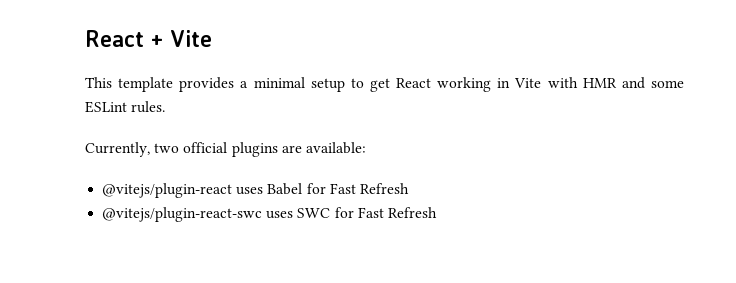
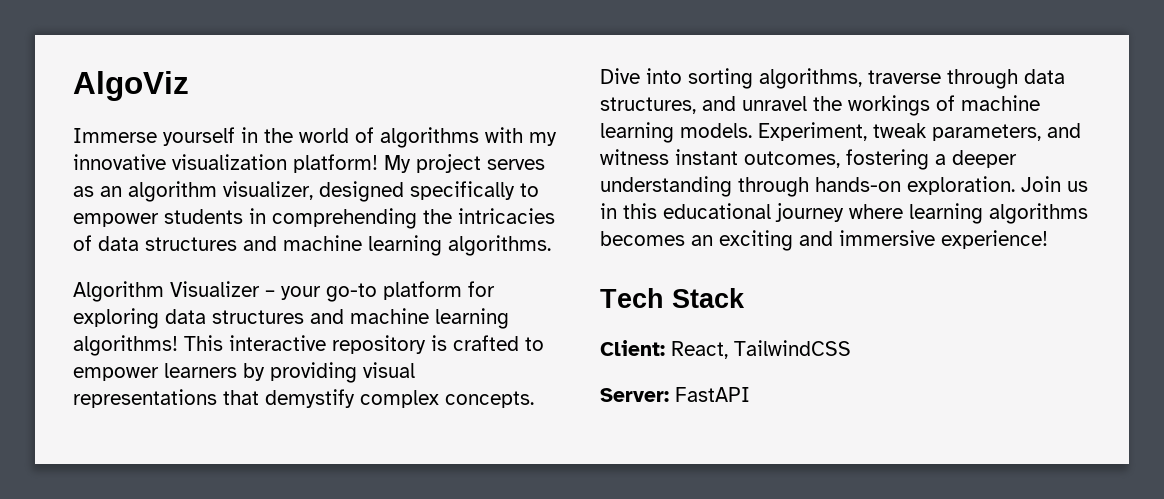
- React + Vite
- This template provides a minimal setup to get React working in Vite with HMR and some ESLint rules.
- Currently, two official plugins are available:
- @vitejs/plugin-react uses Babel for Fast Refresh
- @vitejs/plugin-react-swc uses SWC for Fast Refresh
+ AlgoViz
+ Immerse yourself in the world of algorithms with my innovative visualization platform! My project serves as an algorithm visualizer, designed specifically to empower students in comprehending the intricacies of data structures and machine learning algorithms.
+ Algorithm Visualizer – your go-to platform for exploring data structures and machine learning algorithms! This interactive repository is crafted to empower learners by providing visual representations that demystify complex concepts. Dive into sorting algorithms, traverse through data structures, and unravel the workings of machine learning models. Experiment, tweak parameters, and witness instant outcomes, fostering a deeper understanding through hands-on exploration. Join us in this educational journey where learning algorithms becomes an exciting and immersive experience!
+ Tech Stack
+ Client: React, TailwindCSS
+ Server: FastAPI

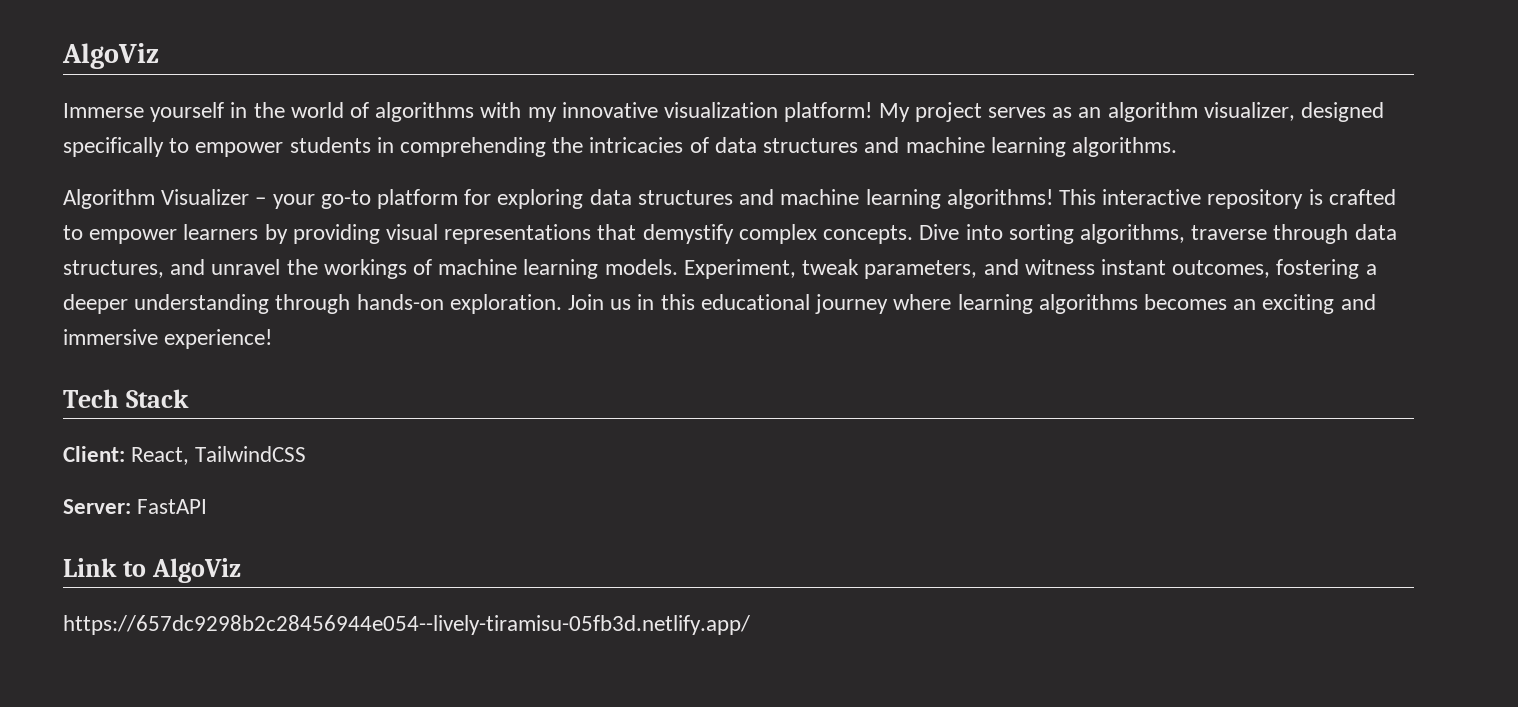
+ Link to AlgoViz
+ https://657dc9298b2c28456944e054--lively-tiramisu-05fb3d.netlify.app/

